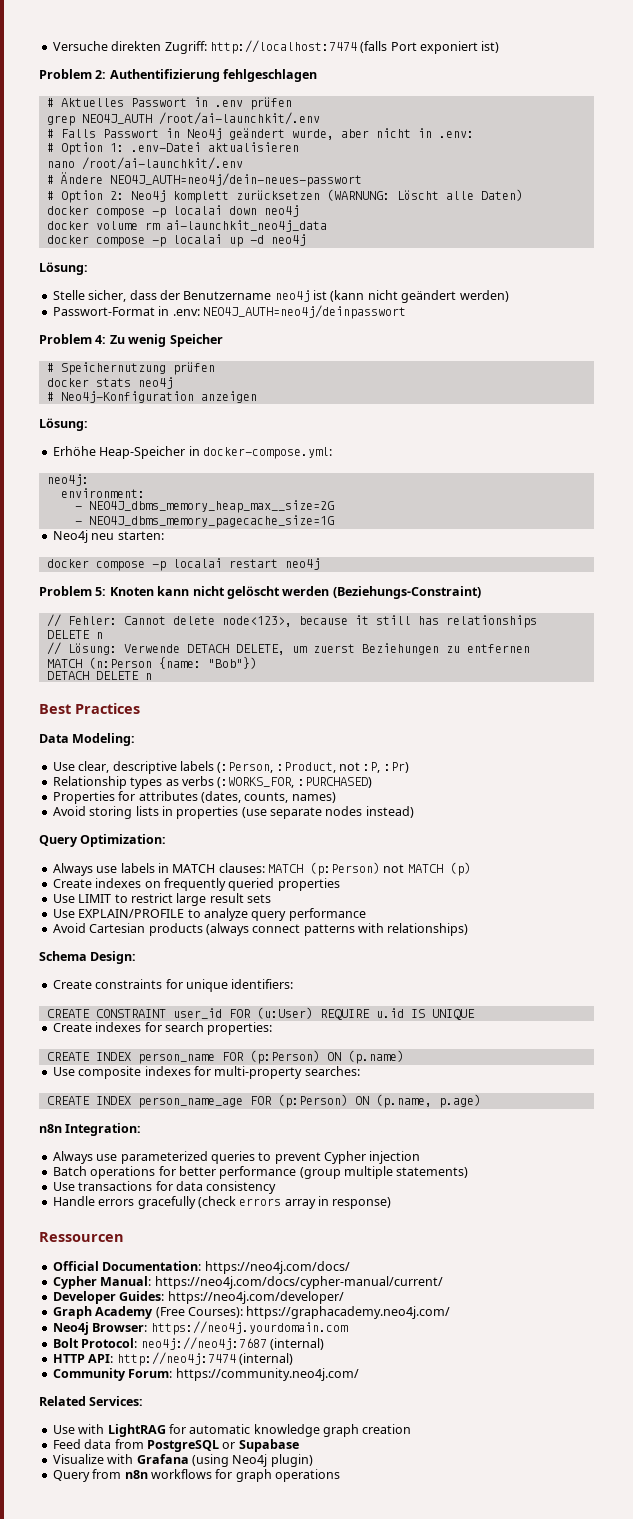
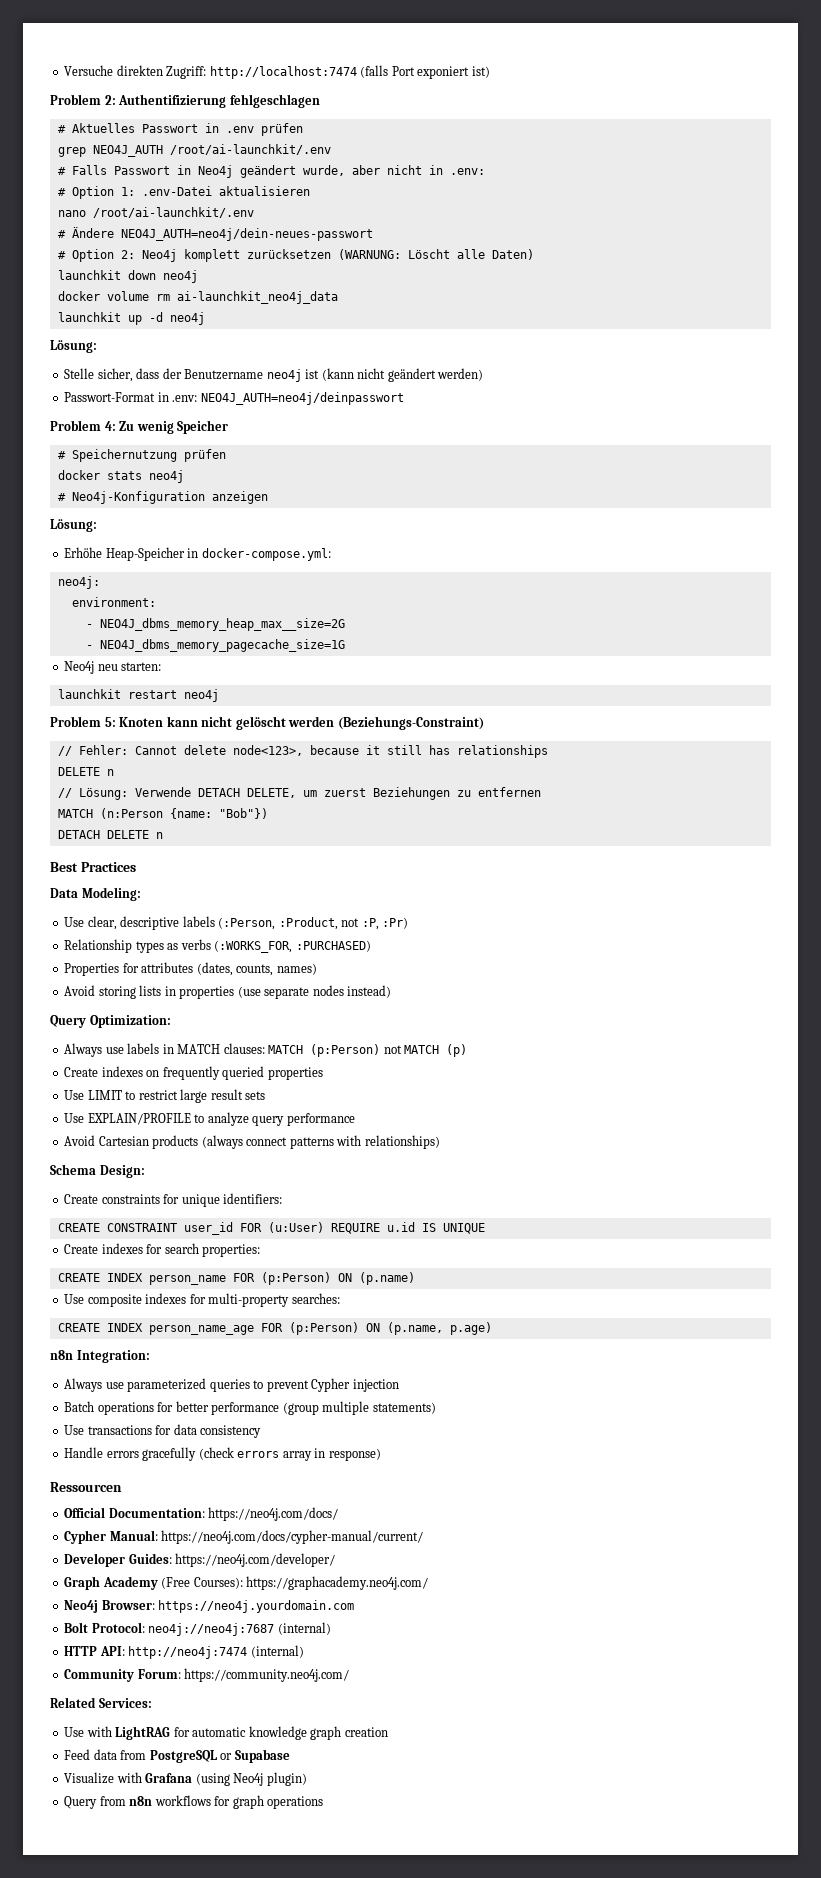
- docker compose -p localai down neo4j
+ launchkit down neo4j
- docker compose -p localai up -d neo4j
+ launchkit up -d neo4j
- docker compose -p localai restart neo4j
+ launchkit restart neo4j

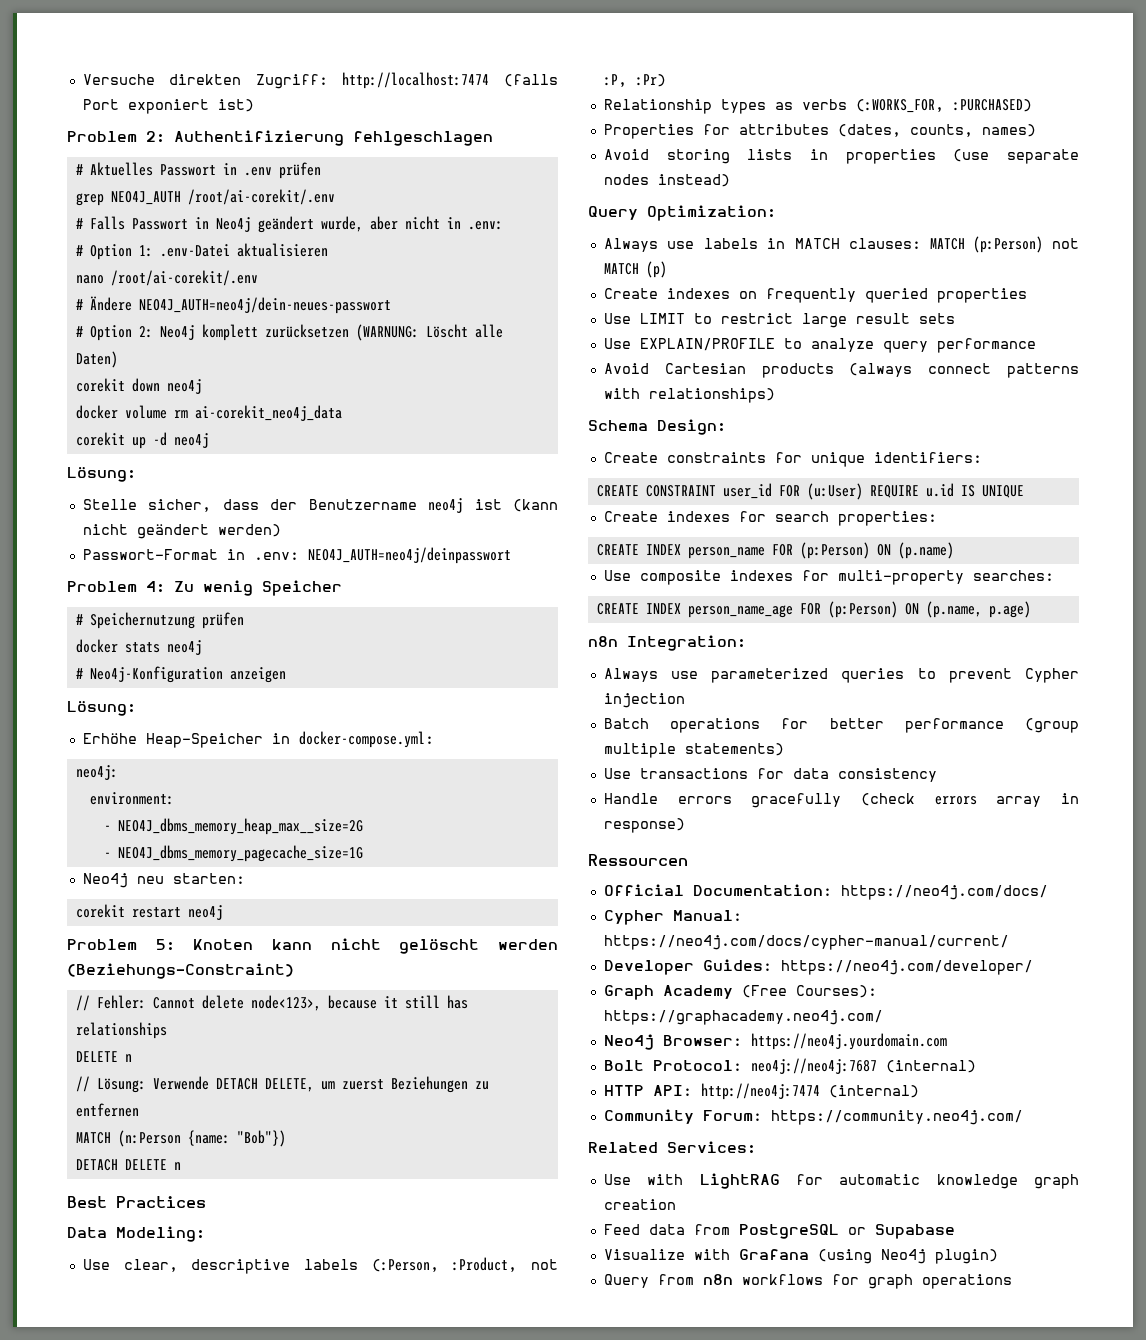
- grep NEO4J_AUTH /root/ai-launchkit/.env
+ grep NEO4J_AUTH /root/ai-corekit/.env
- nano /root/ai-launchkit/.env
+ nano /root/ai-corekit/.env
- launchkit down neo4j
+ corekit down neo4j
- docker volume rm ai-launchkit_neo4j_data
- launchkit up -d neo4j
+ docker volume rm ai-corekit_neo4j_data
+ corekit up -d neo4j
- launchkit restart neo4j
+ corekit restart neo4j

